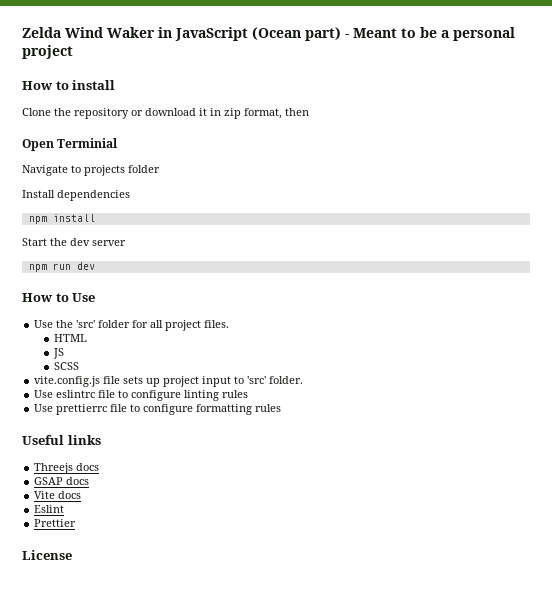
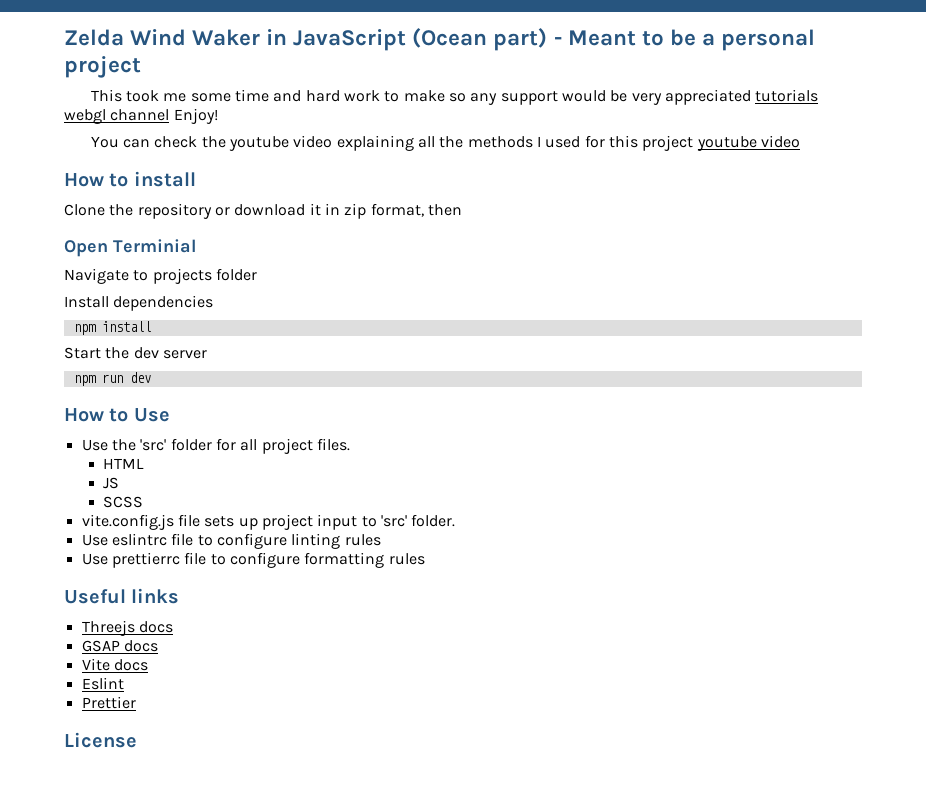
+ This took me some time and hard work to make so any support would be very appreciated tutorials webgl channel Enjoy!
+ You can check the youtube video explaining all the methods I used for this project youtube video

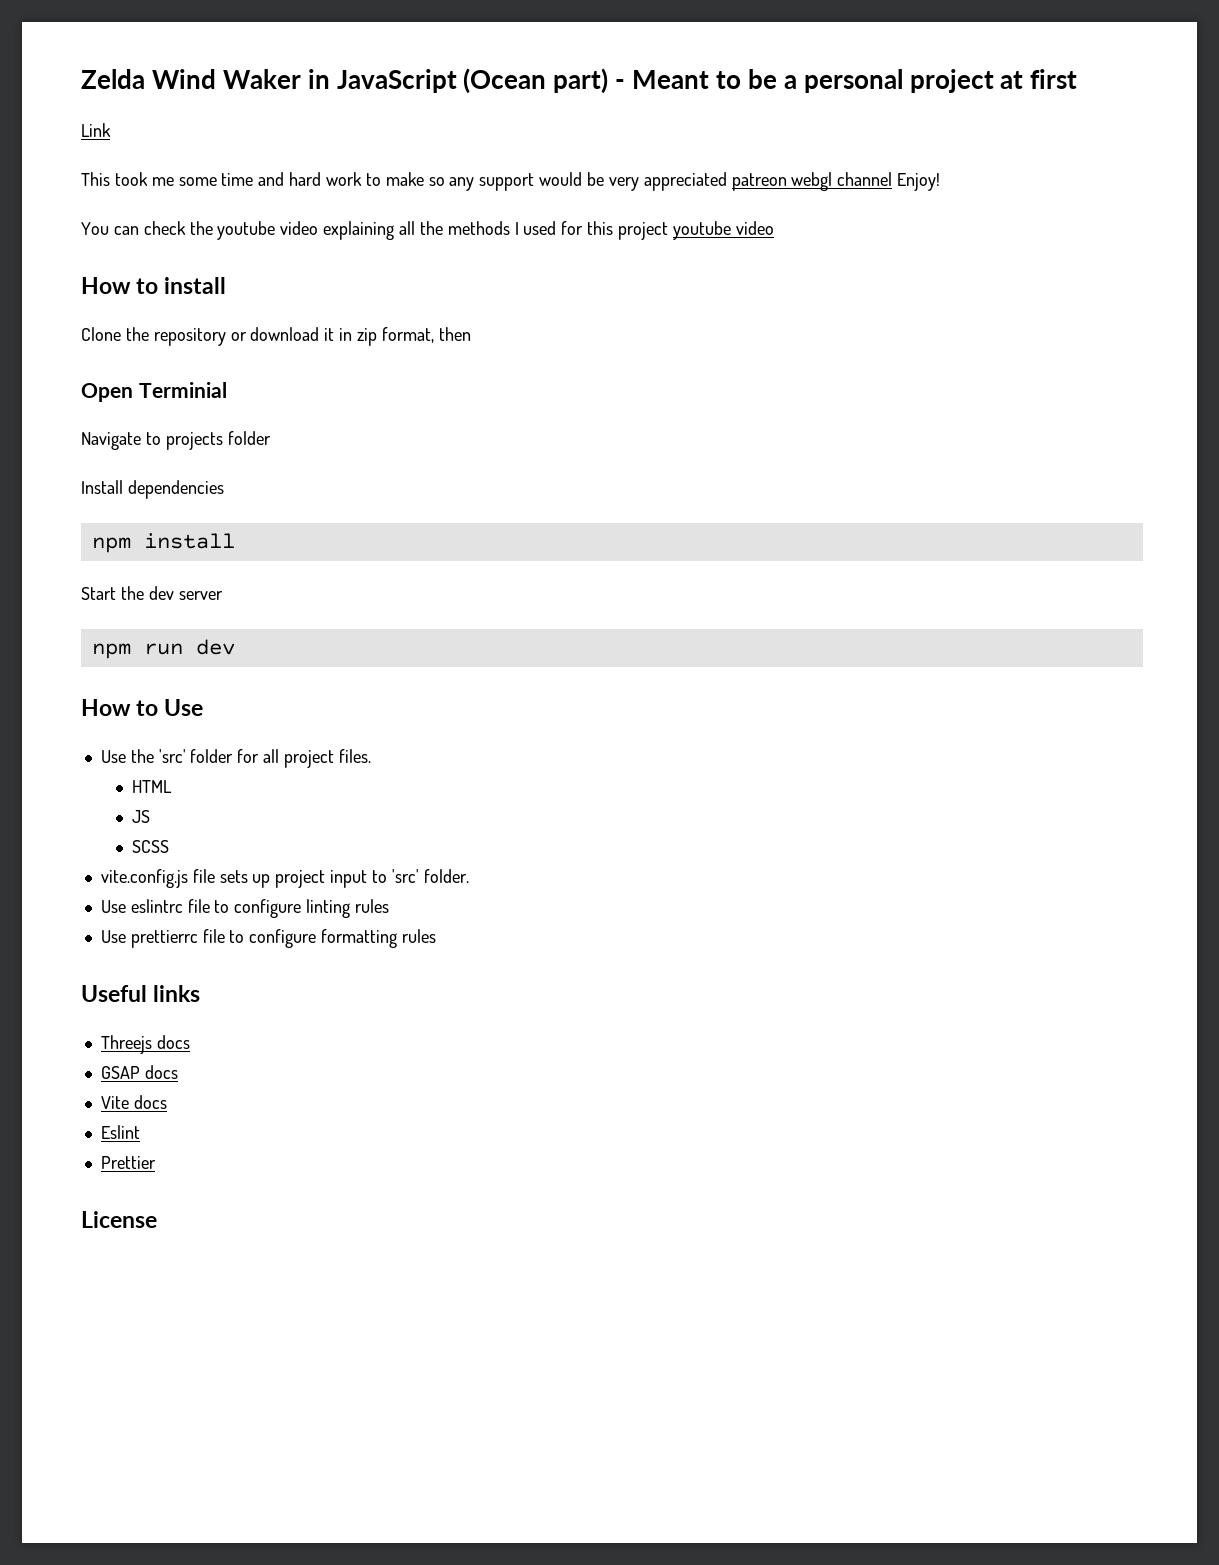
- Zelda Wind Waker in JavaScript (Ocean part) - Meant to be a personal project
+ Zelda Wind Waker in JavaScript (Ocean part) - Meant to be a personal project at first
+ Link
- This took me some time and hard work to make so any support would be very appreciated tutorials webgl channel Enjoy!
+ This took me some time and hard work to make so any support would be very appreciated patreon webgl channel Enjoy!

